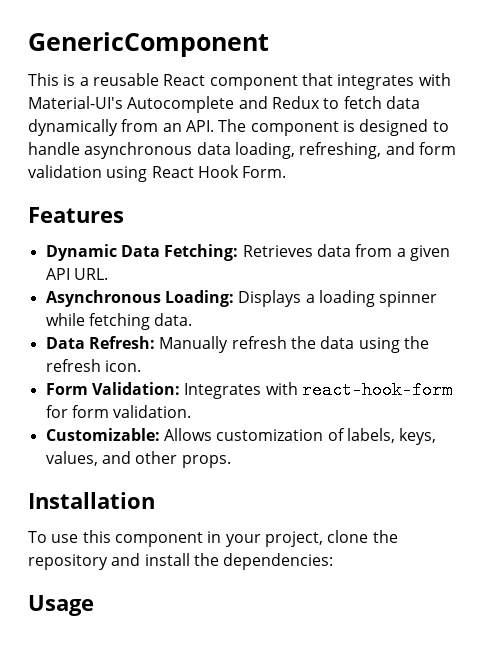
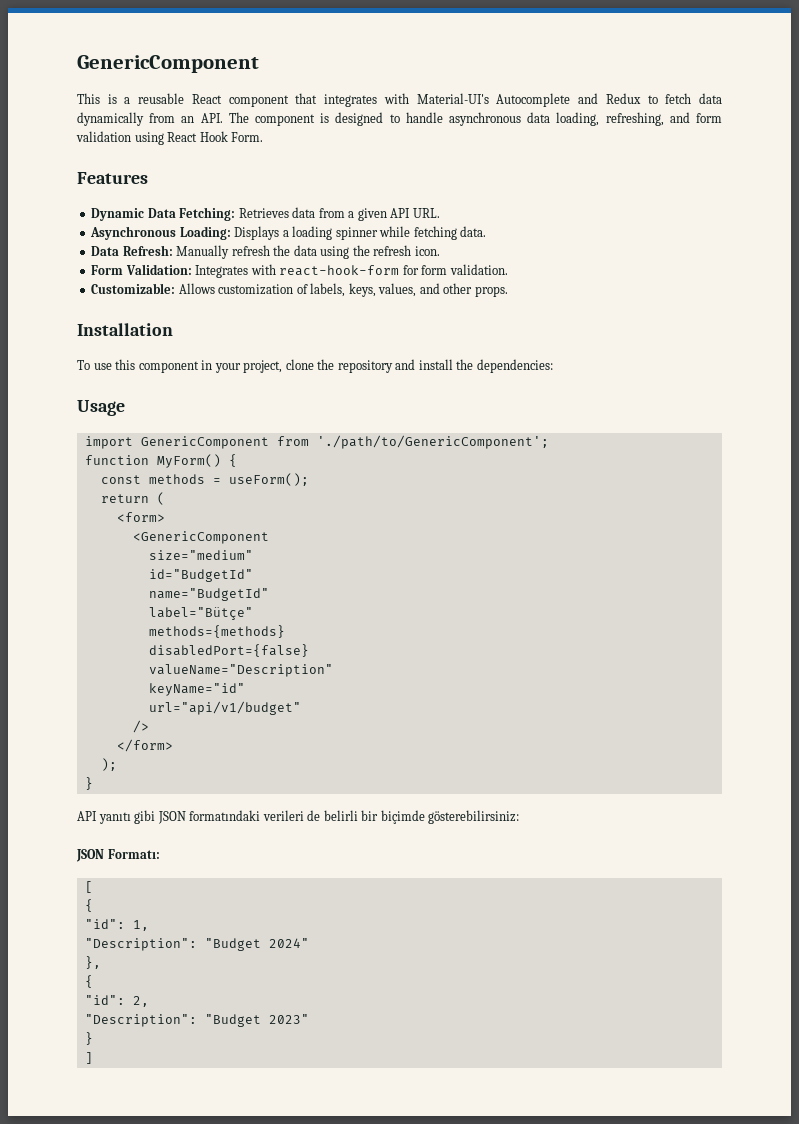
+ import GenericComponent from './path/to/GenericComponent';
+ function MyForm() {
+ const methods = useForm();
+ return (
+ <form>
+ <GenericComponent
+ size="medium"
+ id="BudgetId"
+ name="BudgetId"
+ label="Bütçe"
+ methods={methods}
+ disabledPort={false}
+ valueName="Description"
+ keyName="id"
+ url="api/v1/budget"
+ />
+ </form>
+ );
+ }
+ API yanıtı gibi JSON formatındaki verileri de belirli bir biçimde gösterebilirsiniz:
+ JSON Formatı:
+ [
+ {
+ "id": 1,
+ "Description": "Budget 2024"
+ },
+ {
+ "id": 2,
+ "Description": "Budget 2023"
+ }
+ ]

